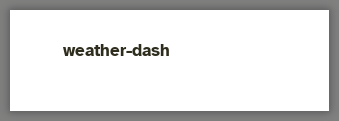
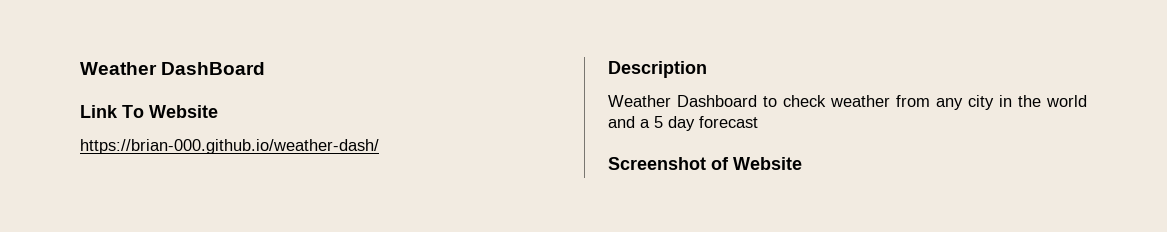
- weather-dash
+ Weather DashBoard
+ Link To Website
+ https://brian-000.github.io/weather-dash/
+ Description
+ Weather Dashboard to check weather from any city in the world and a 5 day forecast
+ Screenshot of Website

